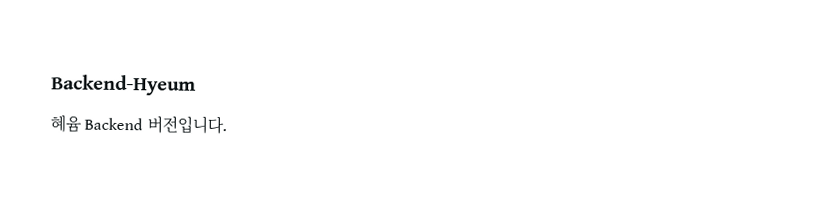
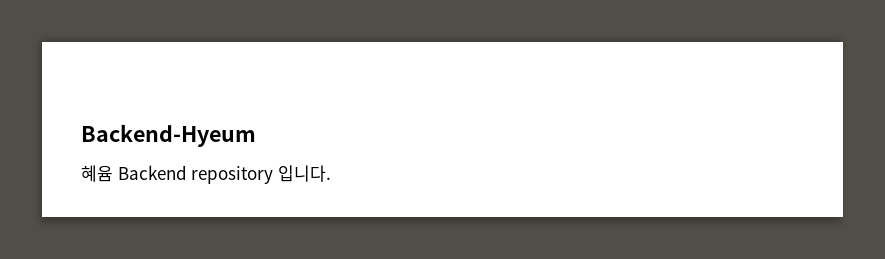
- 혜윰 Backend 버전입니다.
+ 혜윰 Backend repository 입니다.

